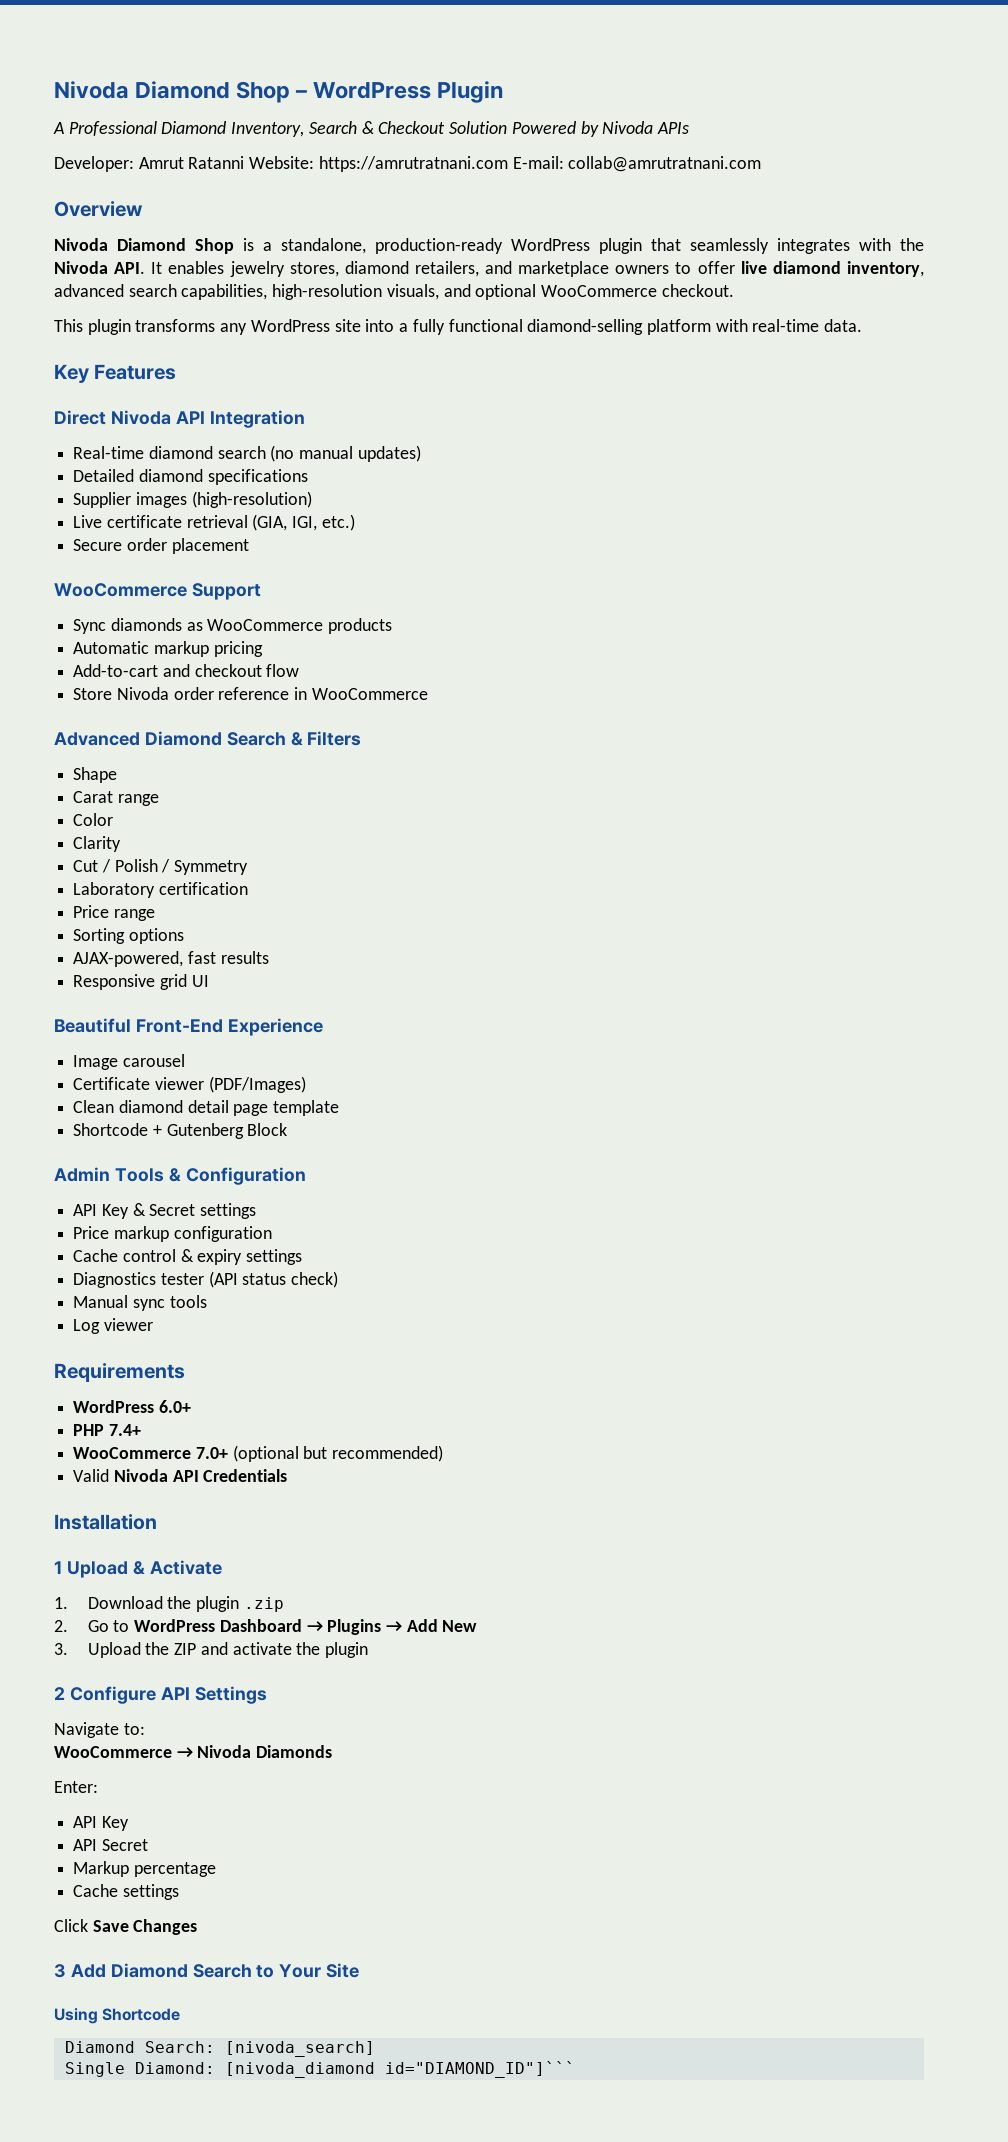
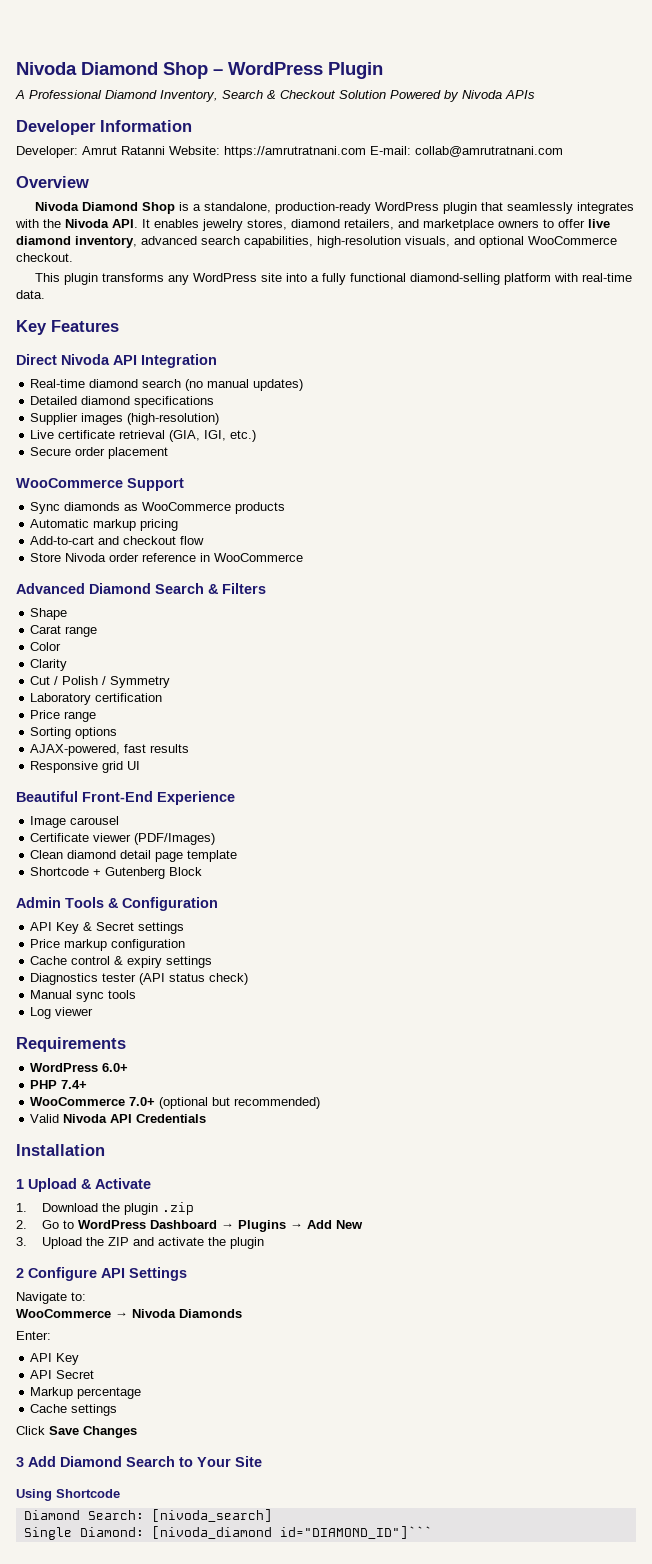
+ Developer Information

